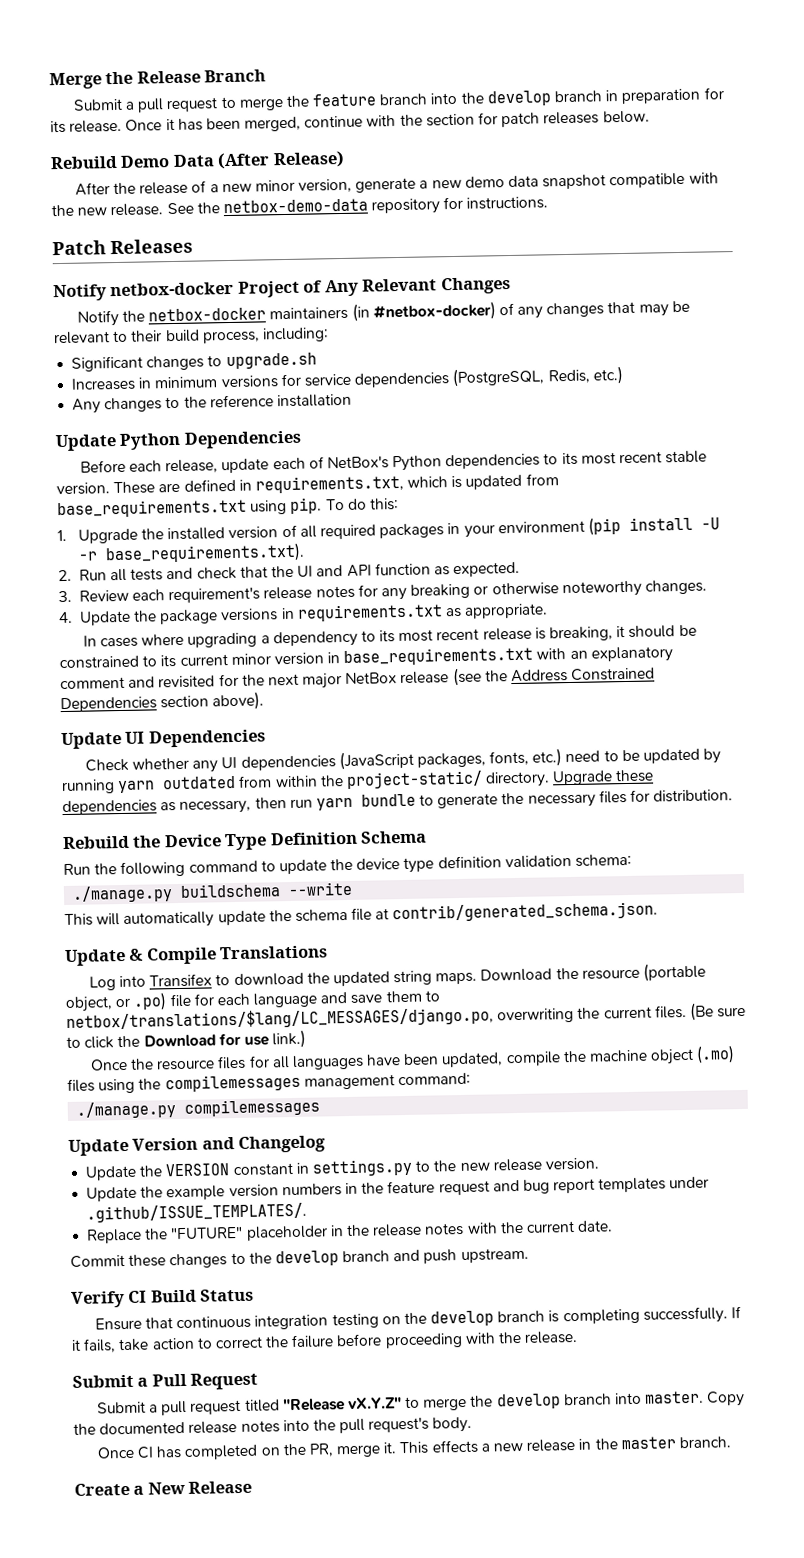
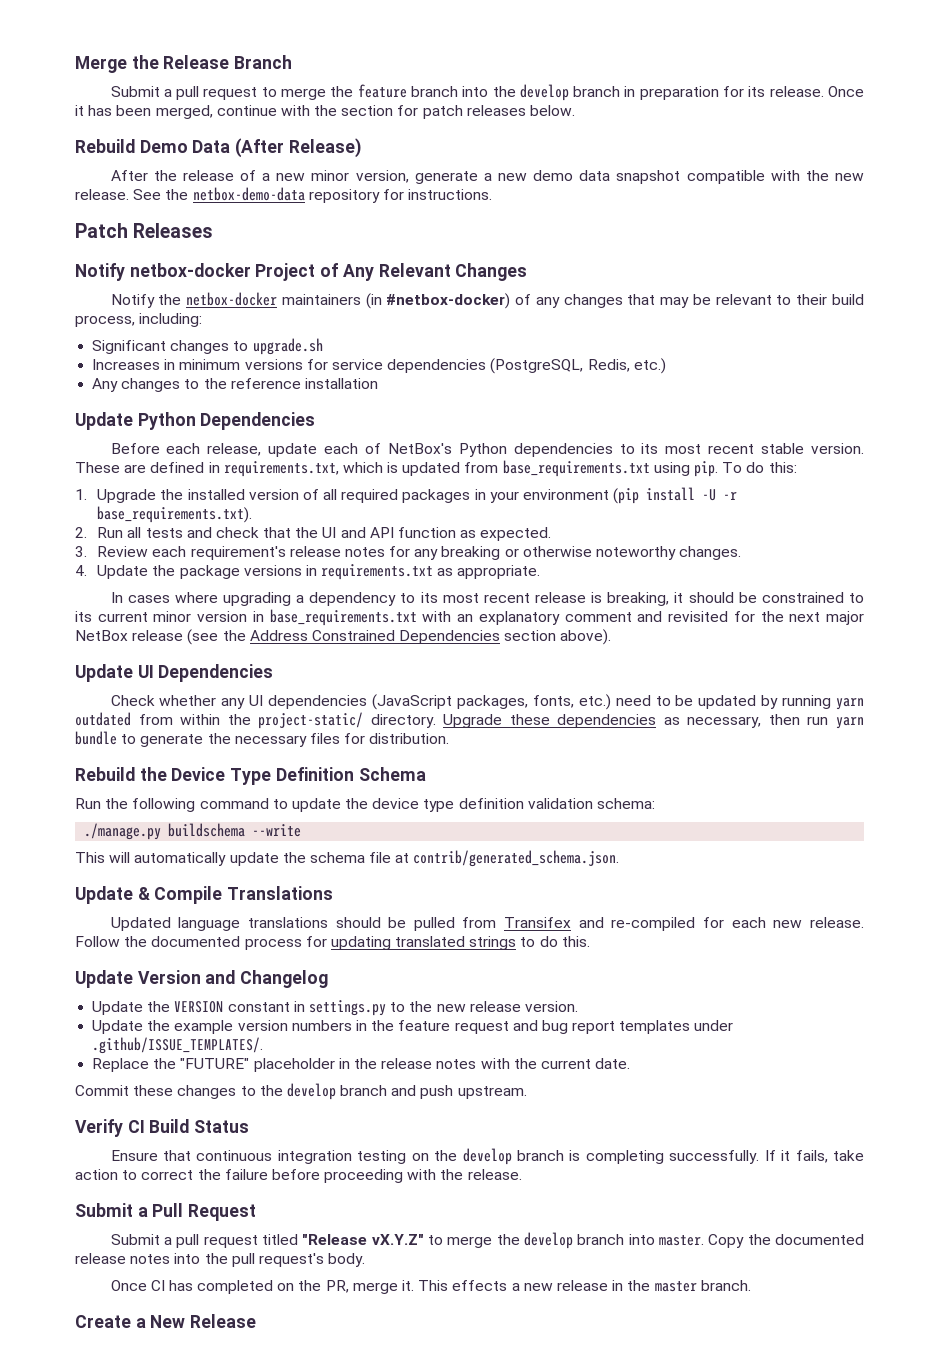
- Log into Transifex to download the updated string maps. Download the resource (portable object, or .po) file for each language and save them to netbox/translations/$lang/LC_MESSAGES/django.po, overwriting the current files. (Be sure to click the Download for use link.)
- Once the resource files for all languages have been updated, compile the machine object (.mo) files using the compilemessages management command:
- ./manage.py compilemessages
+ Updated language translations should be pulled from Transifex and re-compiled for each new release. Follow the documented process for updating translated strings to do this.

